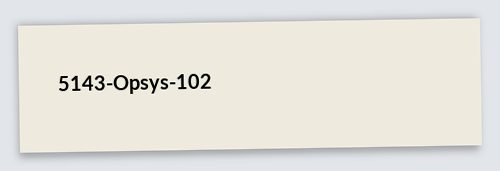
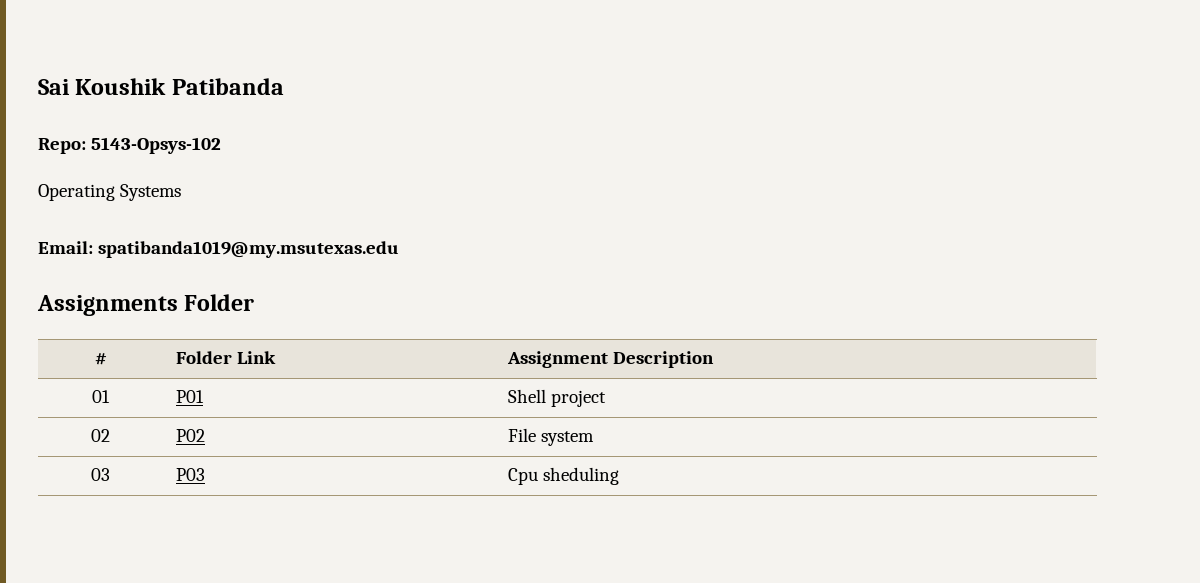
- 5143-Opsys-102
+ Sai Koushik Patibanda
+ Repo: 5143-Opsys-102
+ Operating Systems
+ Email: spatibanda1019@my.msutexas.edu
+ Assignments Folder
+ # | Folder Link | Assignment Description
+ 01 | P01 | Shell project
+ 02 | P02 | File system
+ 03 | P03 | Cpu sheduling

